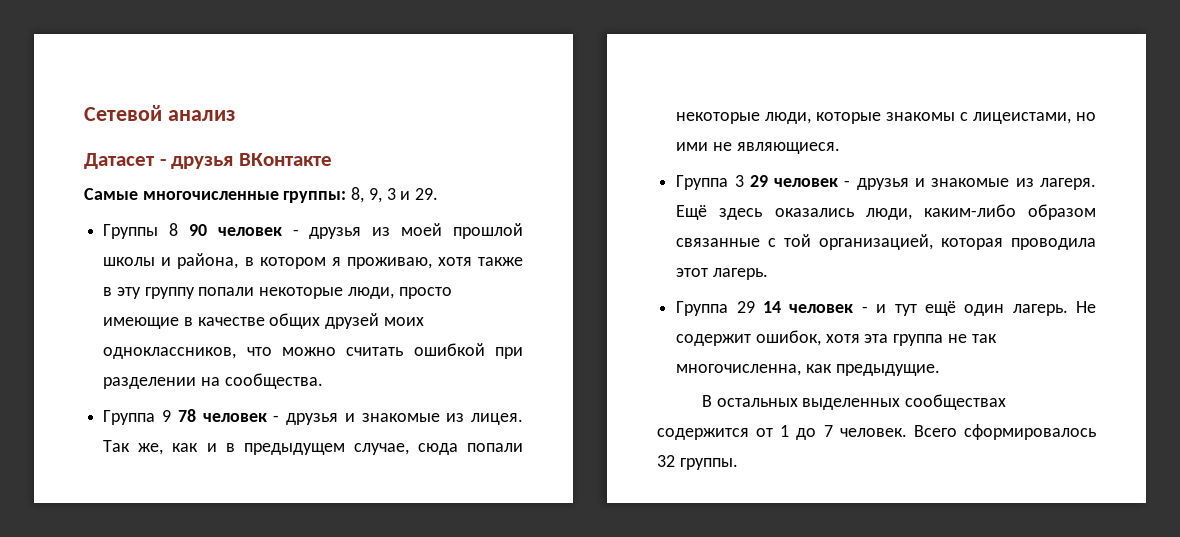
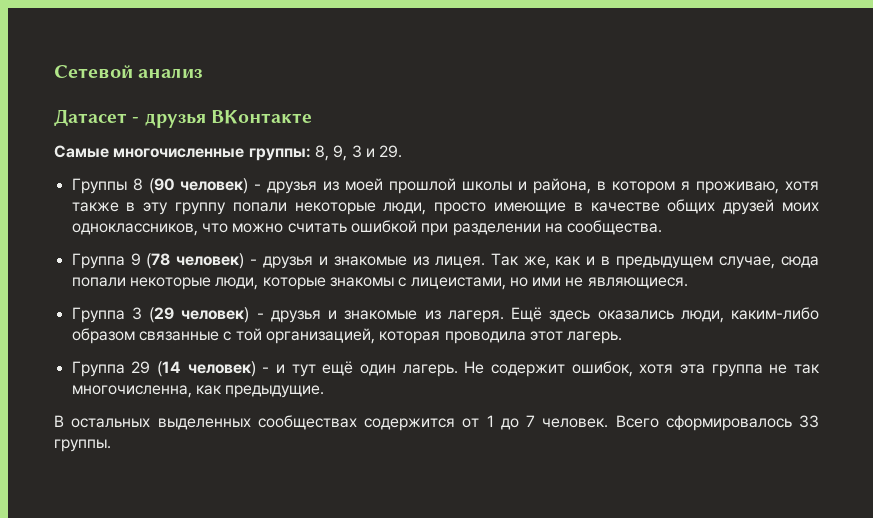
- Группы 8 90 человек - друзья из моей прошлой школы и района, в котором я проживаю, хотя также в эту группу попали некоторые люди, просто имеющие в качестве общих друзей моих одноклассников, что можно считать ошибкой при разделении на сообщества.
+ Группы 8 (90 человек) - друзья из моей прошлой школы и района, в котором я проживаю, хотя также в эту группу попали некоторые люди, просто имеющие в качестве общих друзей моих одноклассников, что можно считать ошибкой при разделении на сообщества.
- Группа 9 78 человек - друзья и знакомые из лицея.
+ Группа 9 (78 человек) - друзья и знакомые из лицея.
- Группа 3 29 человек - друзья и знакомые из лагеря.
+ Группа 3 (29 человек) - друзья и знакомые из лагеря.
- Группа 29 14 человек - и тут ещё один лагерь.
+ Группа 29 (14 человек) - и тут ещё один лагерь.
- Всего сформировалось 32 группы.
+ Всего сформировалось 33 группы.

